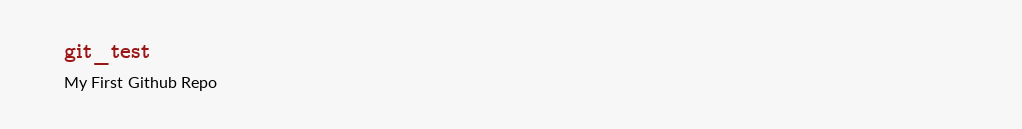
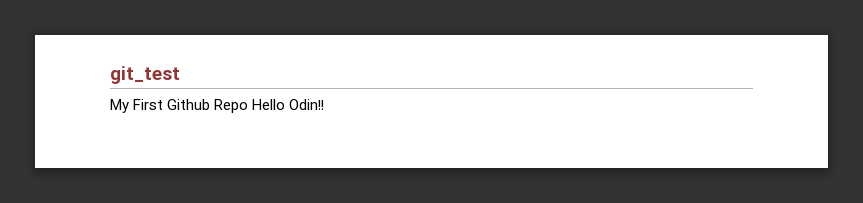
- My First Github Repo
+ My First Github Repo Hello Odin!!

